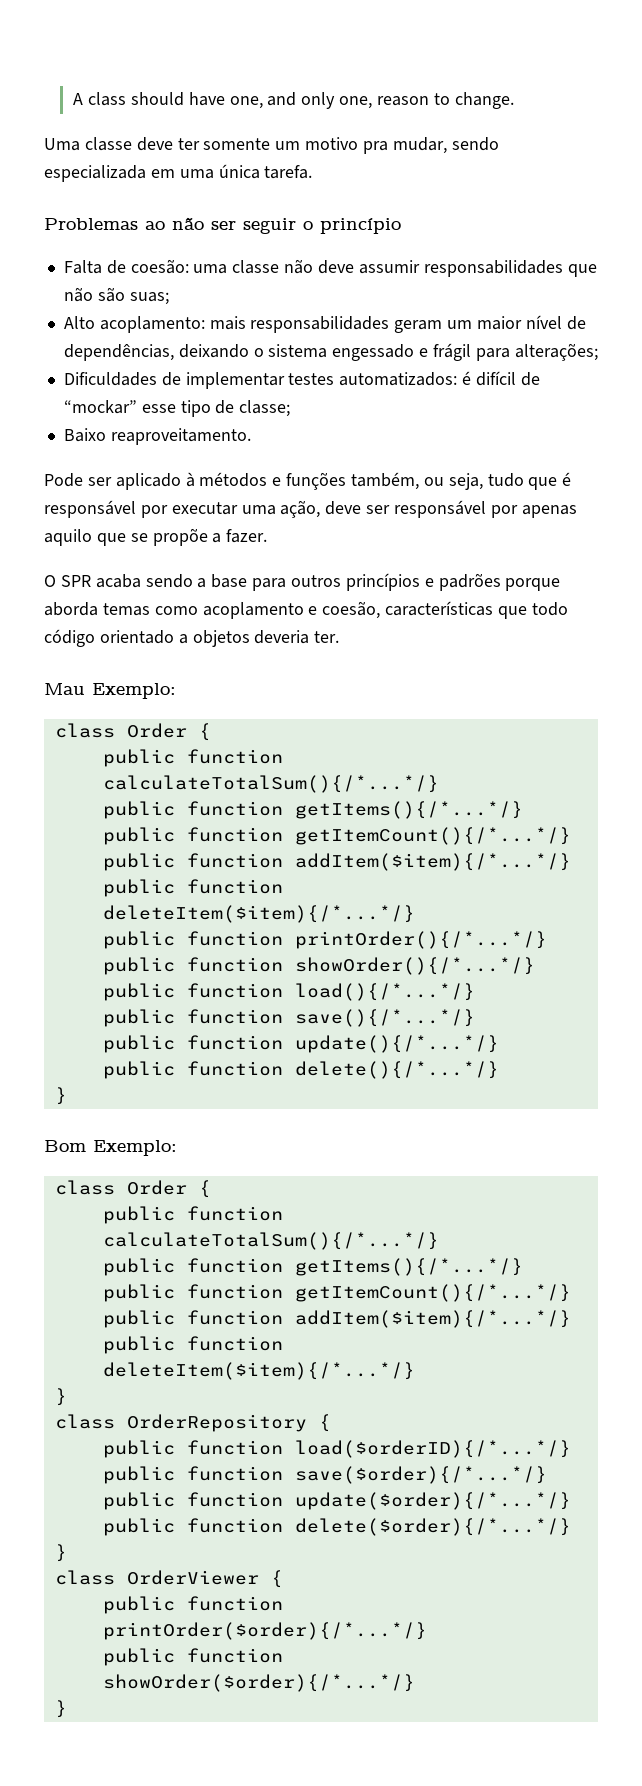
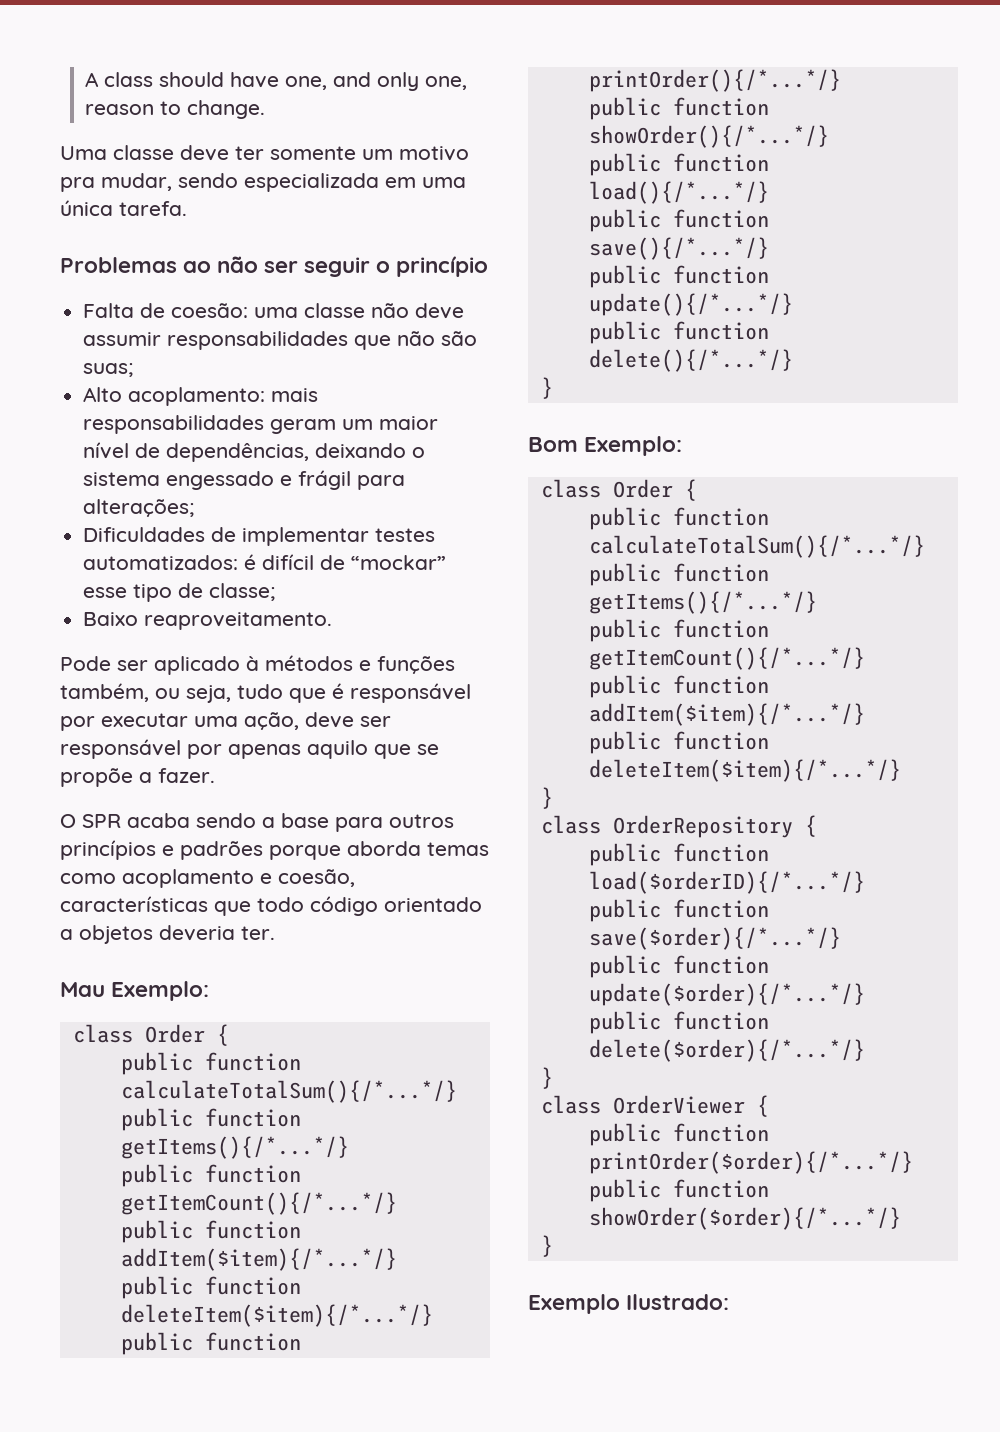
+ Exemplo Ilustrado:

